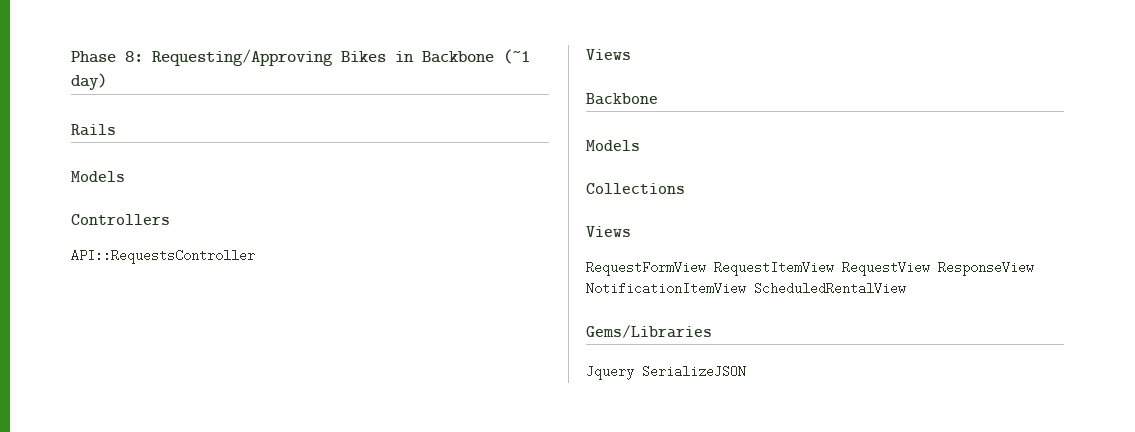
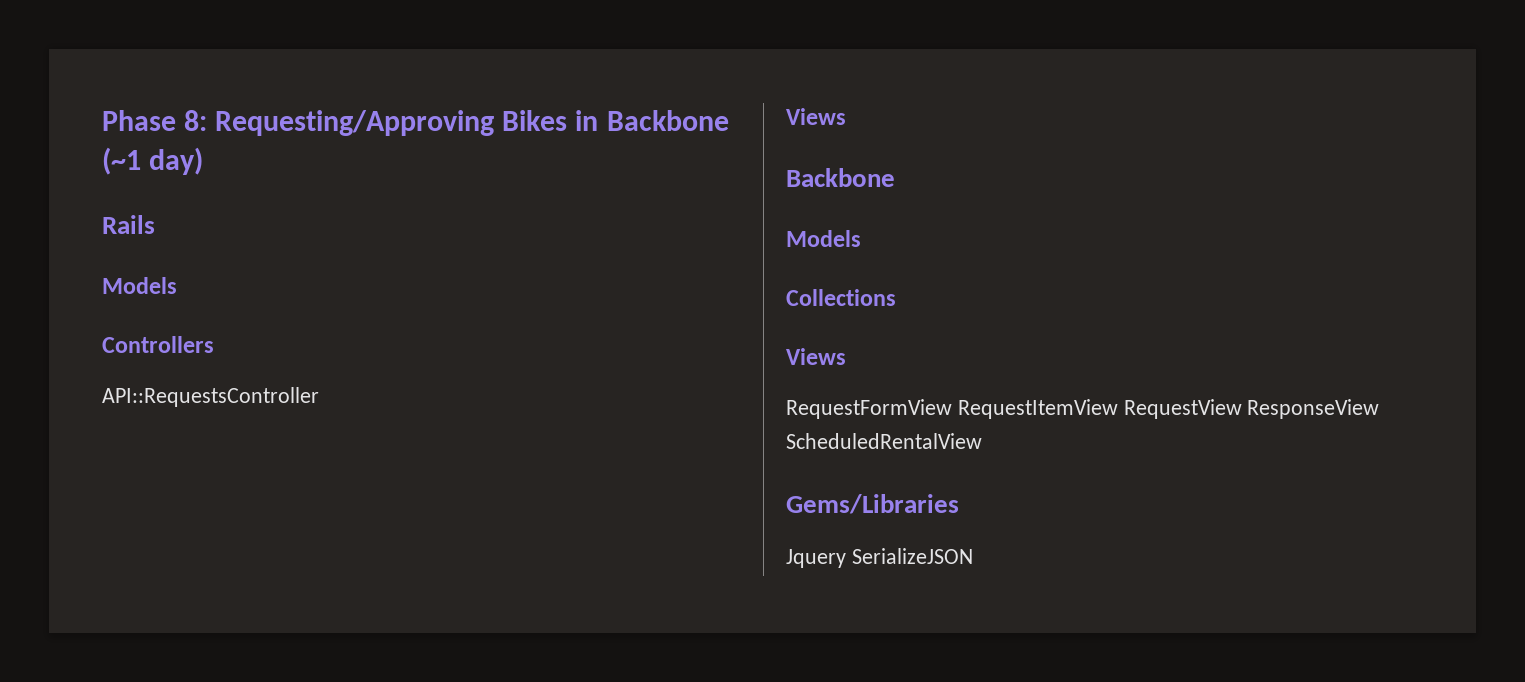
- RequestFormView RequestItemView RequestView ResponseView NotificationItemView ScheduledRentalView
+ RequestFormView RequestItemView RequestView ResponseView ScheduledRentalView

